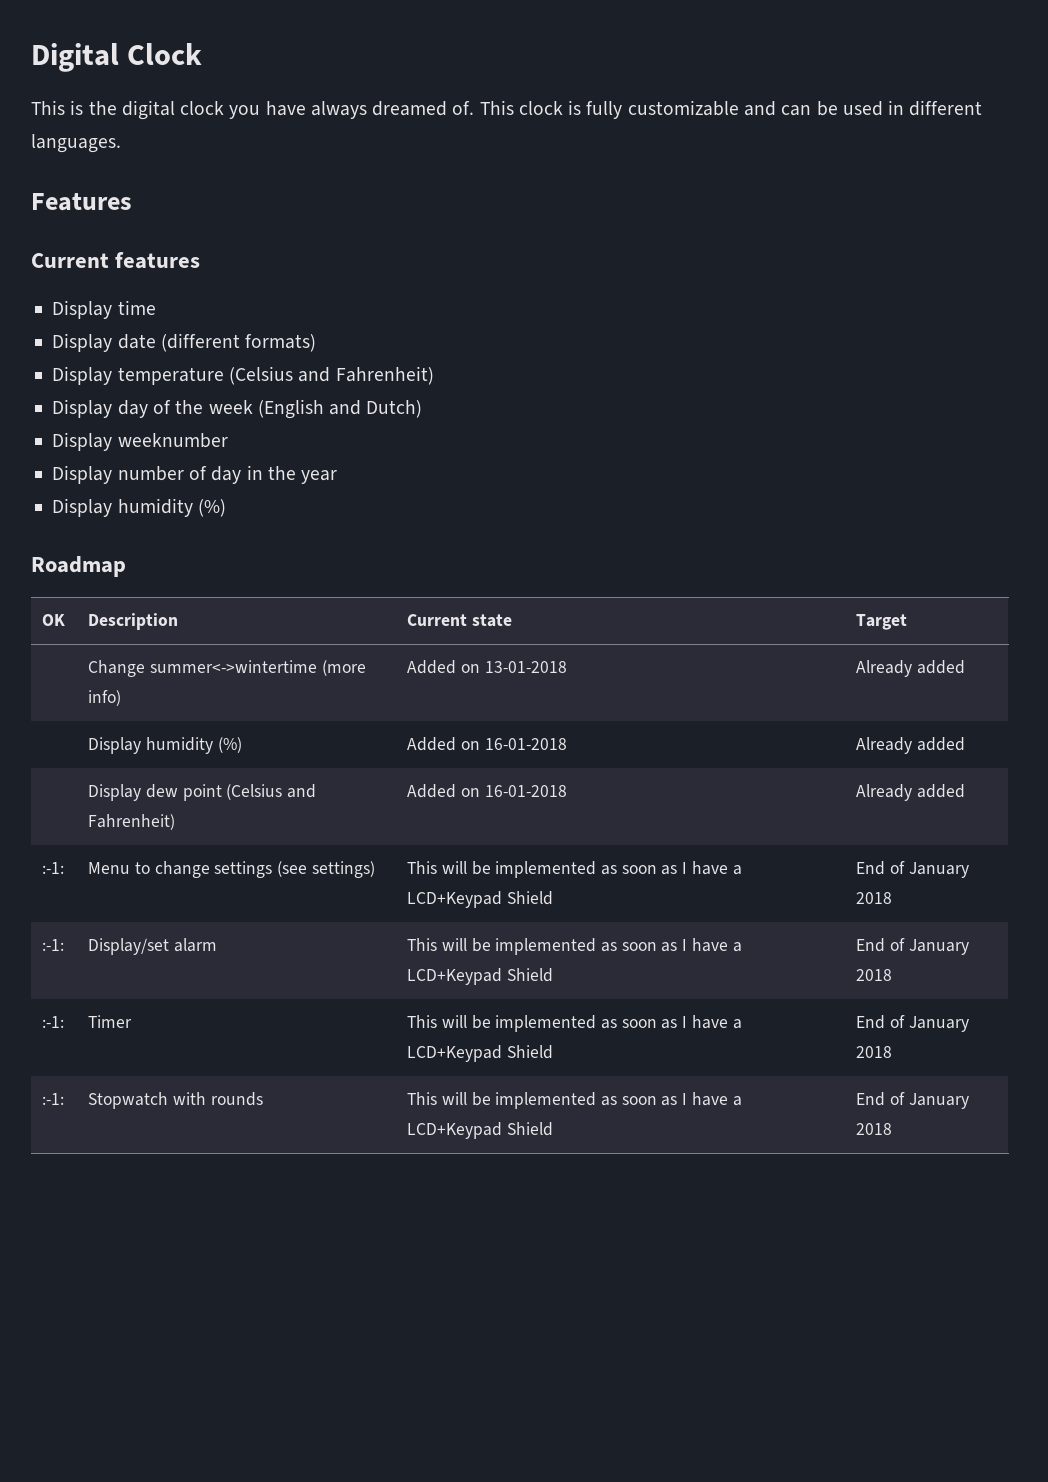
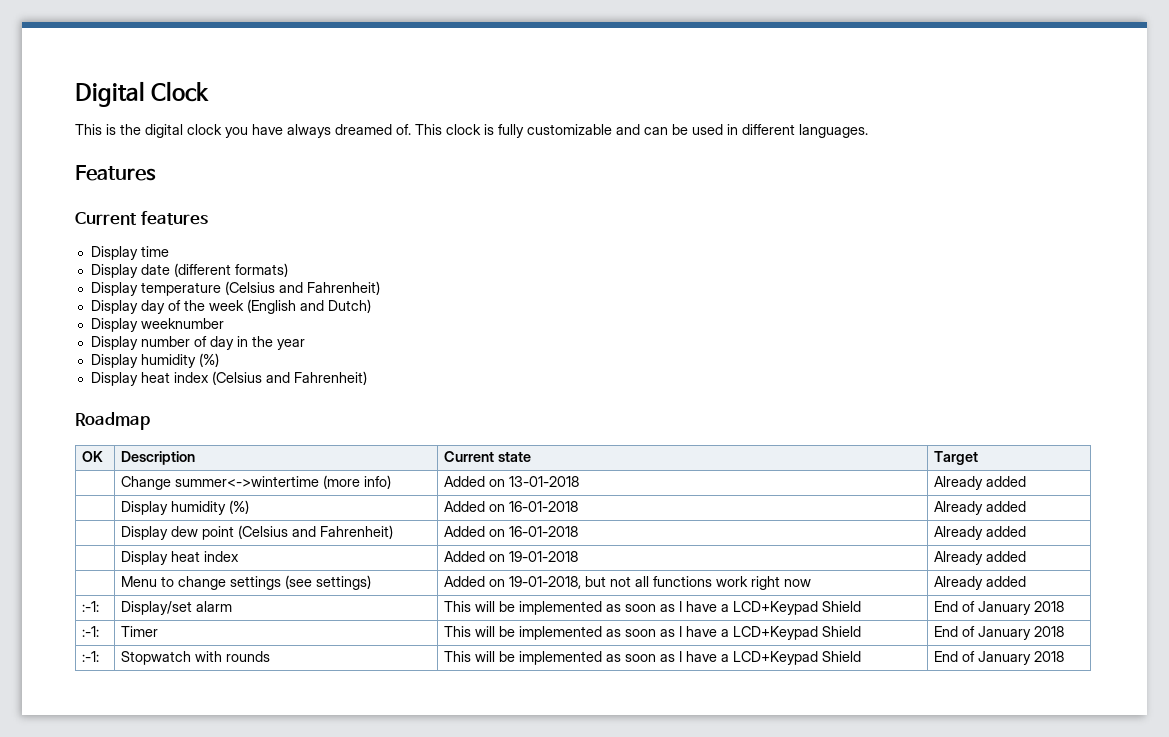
+ Display heat index (Celsius and Fahrenheit)
- :-1: | Menu to change settings (see settings) | This will be implemented as soon as I have a LCD+Keypad Shield | End of January 2018
+ | Display heat index | Added on 19-01-2018 | Already added
+ | Menu to change settings (see settings) | Added on 19-01-2018, but not all functions work right now | Already added

